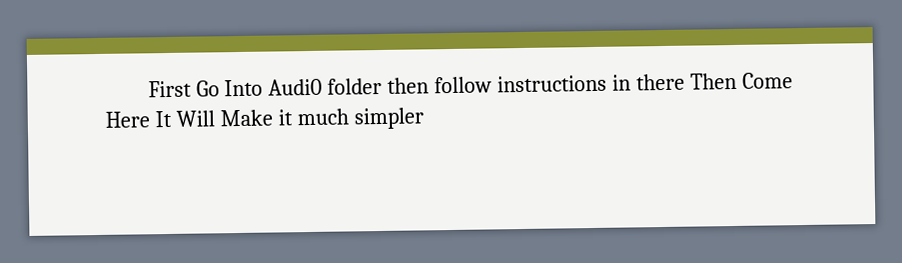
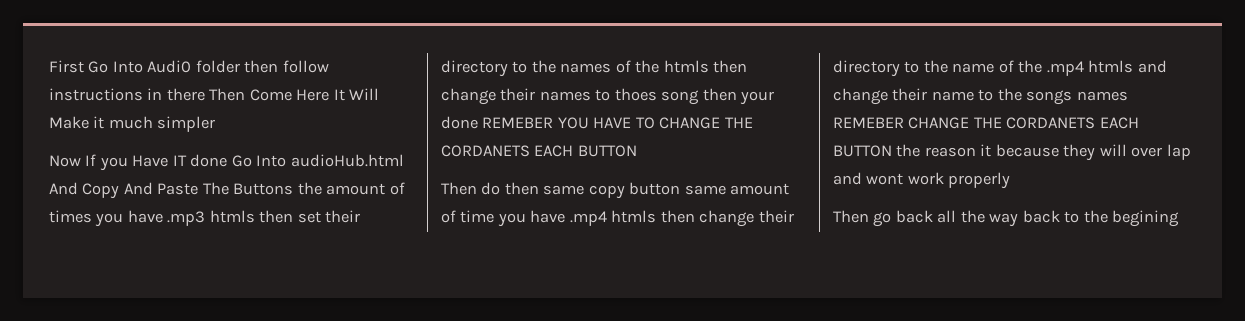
+ Now If you Have IT done Go Into audioHub.html And Copy And Paste The Buttons the amount of times you have .mp3 htmls then set their directory to the names of the htmls then change their names to thoes song then your done REMEBER YOU HAVE TO CHANGE THE CORDANETS EACH BUTTON
+ Then do then same copy button same amount of time you have .mp4 htmls then change their directory to the name of the .mp4 htmls and change their name to the songs names REMEBER CHANGE THE CORDANETS EACH BUTTON the reason it because they will over lap and wont work properly
+ Then go back all the way back to the begining

